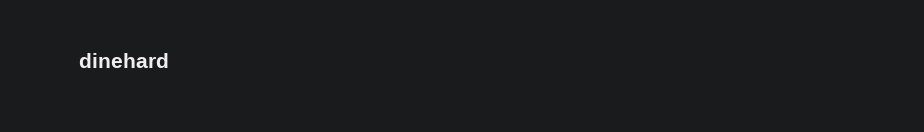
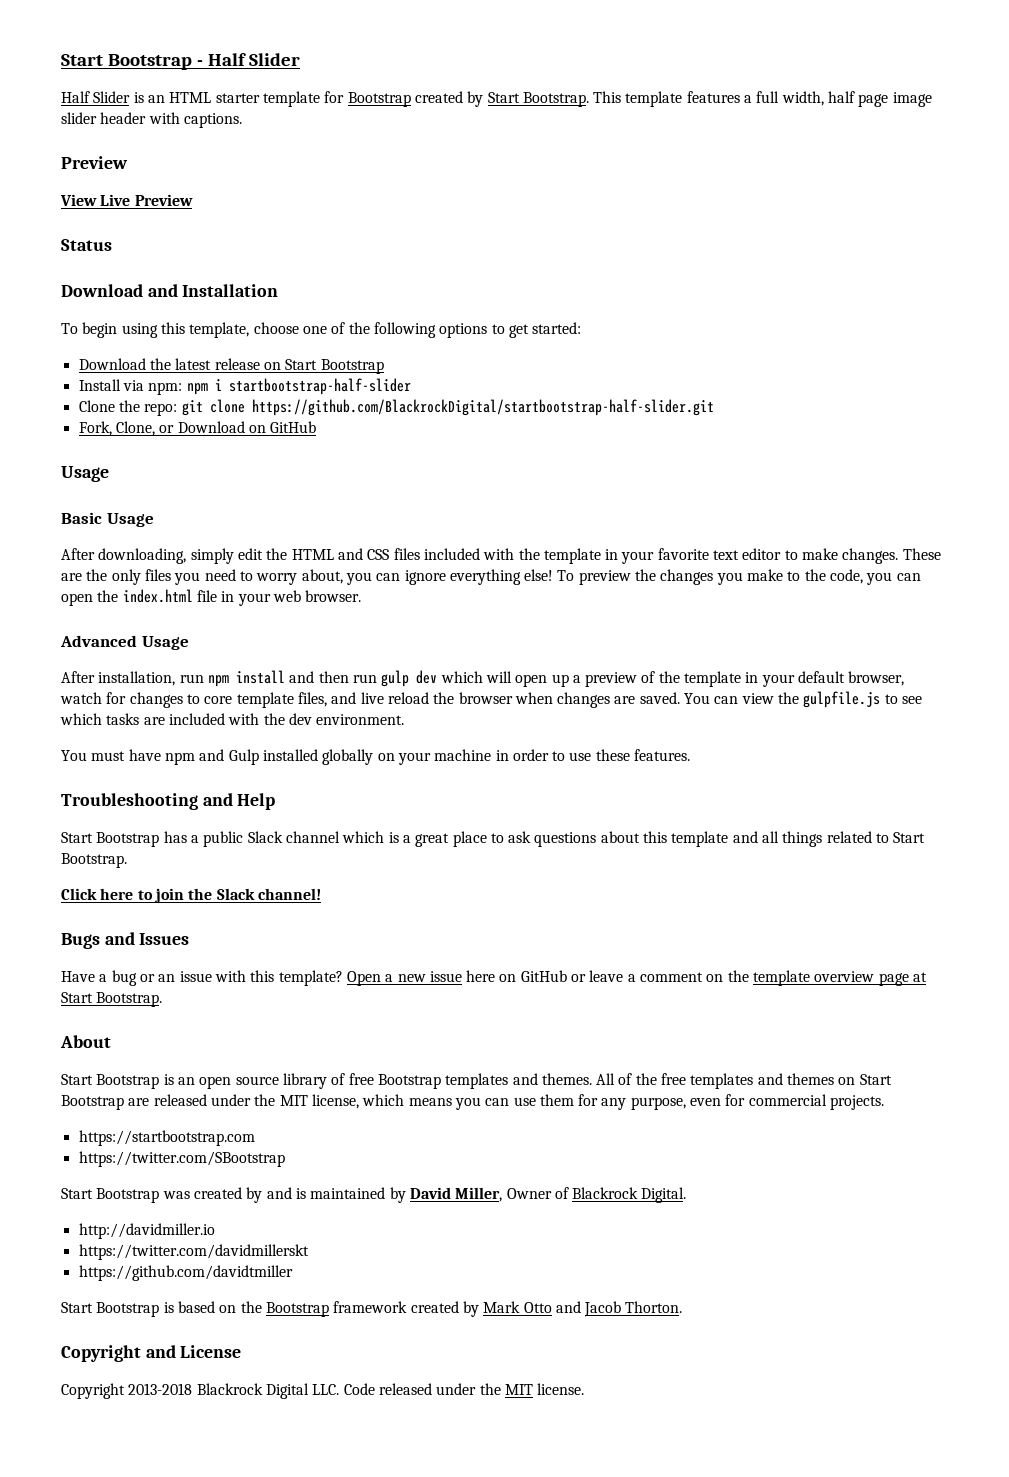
- dinehard
+ Start Bootstrap - Half Slider
+ Half Slider is an HTML starter template for Bootstrap created by Start Bootstrap. This template features a full width, half page image slider header with captions.
+ Preview
+ View Live Preview
+ Status
+ Download and Installation
+ To begin using this template, choose one of the following options to get started:
+ Download the latest release on Start Bootstrap
+ Install via npm: npm i startbootstrap-half-slider
+ Clone the repo: git clone https://github.com/BlackrockDigital/startbootstrap-half-slider.git
+ Fork, Clone, or Download on GitHub
+ Usage
+ Basic Usage
+ After downloading, simply edit the HTML and CSS files included with the template in your favorite text editor to make changes. These are the only files you need to worry about, you can ignore everything else! To preview the changes you make to the code, you can open the index.html file in your web browser.
+ Advanced Usage
+ After installation, run npm install and then run gulp dev which will open up a preview of the template in your default browser, watch for changes to core template files, and live reload the browser when changes are saved. You can view the gulpfile.js to see which tasks are included with the dev environment.
+ You must have npm and Gulp installed globally on your machine in order to use these features.
+ Troubleshooting and Help
+ Start Bootstrap has a public Slack channel which is a great place to ask questions about this template and all things related to Start Bootstrap.
+ Click here to join the Slack channel!
+ Bugs and Issues
+ Have a bug or an issue with this template? Open a new issue here on GitHub or leave a comment on the template overview page at Start Bootstrap.
+ About
+ Start Bootstrap is an open source library of free Bootstrap templates and themes. All of the free templates and themes on Start Bootstrap are released under the MIT license, which means you can use them for any purpose, even for commercial projects.
+ https://startbootstrap.com
+ https://twitter.com/SBootstrap
+ Start Bootstrap was created by and is maintained by David Miller, Owner of Blackrock Digital.
+ http://davidmiller.io
+ https://twitter.com/davidmillerskt
+ https://github.com/davidtmiller
+ Start Bootstrap is based on the Bootstrap framework created by Mark Otto and Jacob Thorton.
+ Copyright and License
+ Copyright 2013-2018 Blackrock Digital LLC. Code released under the MIT license.

